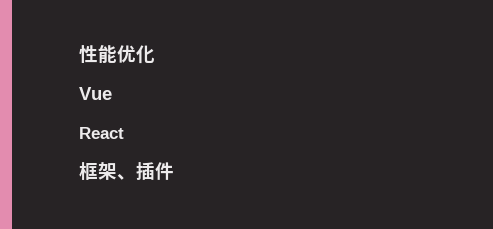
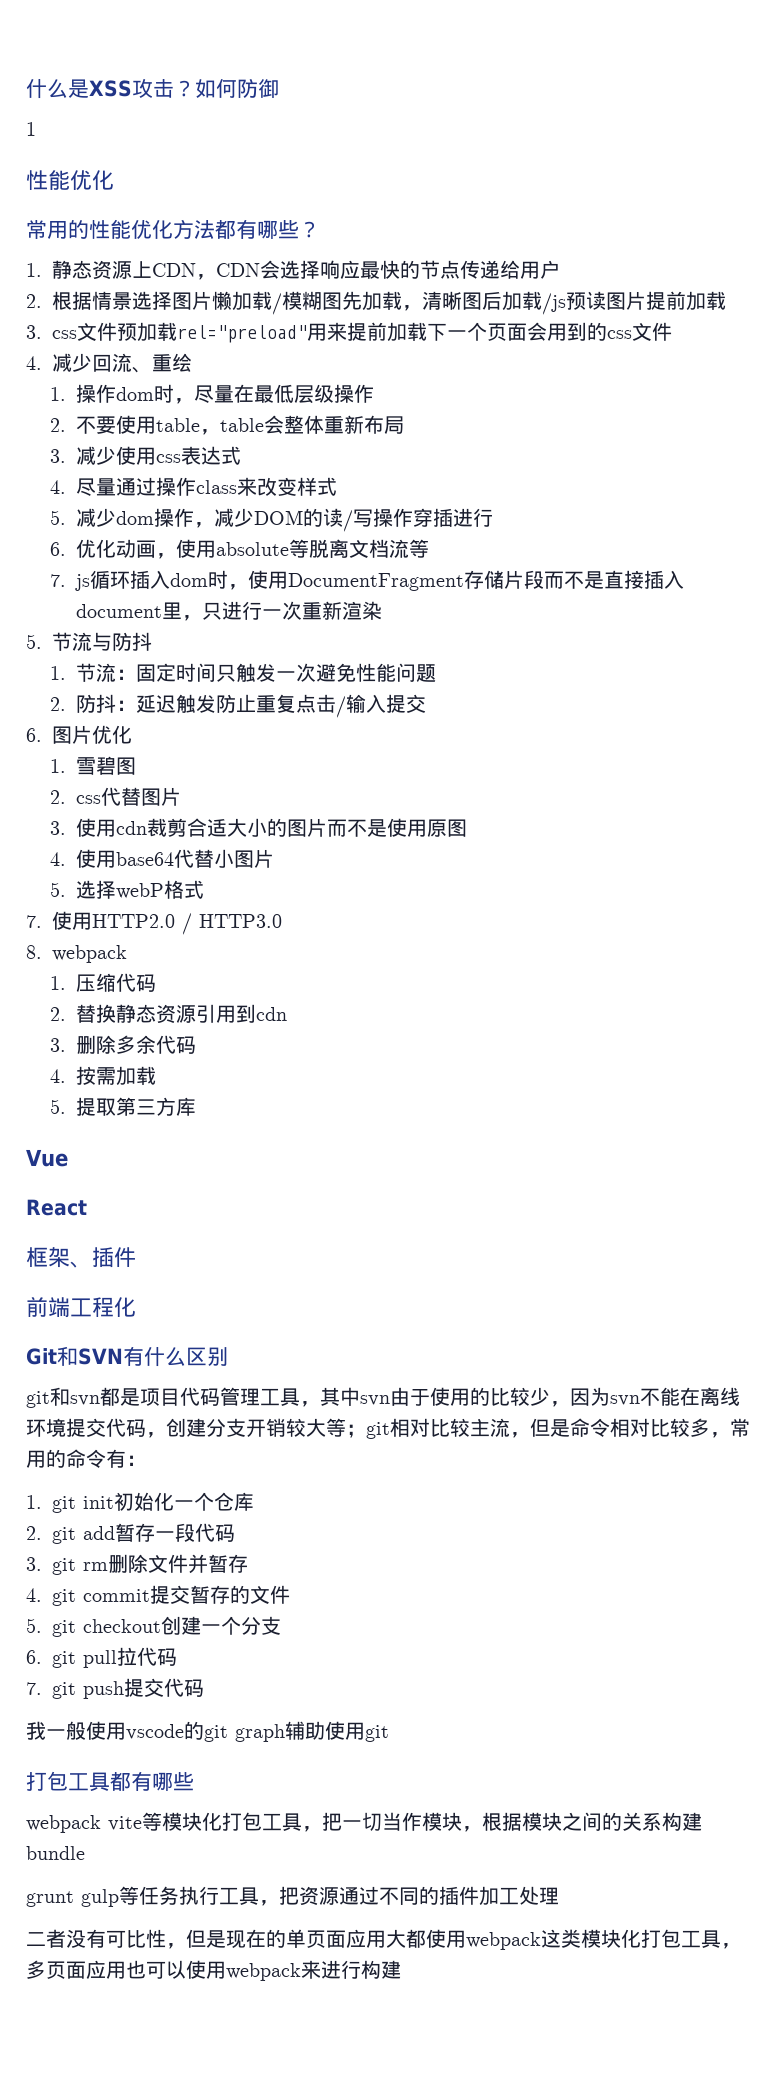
+ 什么是XSS攻击？如何防御
+ 1
  性能优化
+ 常用的性能优化方法都有哪些？
+ 1.静态资源上CDN，CDN会选择响应最快的节点传递给用户
+ 2.根据情景选择图片懒加载/模糊图先加载，清晰图后加载/js预读图片提前加载
+ 3. css文件预加载rel="preload"用来提前加载下一个页面会用到的css文件
+ 4.减少回流、重绘
+ 1.操作dom时，尽量在最低层级操作
+ 2.不要使用table，table会整体重新布局
+ 3.减少使用css表达式
+ 4.尽量通过操作class来改变样式
+ 5.减少dom操作，减少DOM的读/写操作穿插进行
+ 6.优化动画，使用absolute等脱离文档流等
+ 7. js循环插入dom时，使用DocumentFragment存储片段而不是直接插入document里，只进行一次重新渲染
+ 5.节流与防抖
+ 1.节流：固定时间只触发一次避免性能问题
+ 2.防抖：延迟触发防止重复点击/输入提交
+ 6.图片优化
+ 1.雪碧图
+ 2. css代替图片
+ 3.使用cdn裁剪合适大小的图片而不是使用原图
+ 4.使用base64代替小图片
+ 5.选择webP格式
+ 7.使用HTTP2.0 / HTTP3.0
+ 8. webpack
+ 1.压缩代码
+ 2.替换静态资源引用到cdn
+ 3.删除多余代码
+ 4.按需加载
+ 5.提取第三方库
+ 前端工程化
+ Git和SVN有什么区别
+ git和svn都是项目代码管理工具，其中svn由于使用的比较少，因为svn不能在离线环境提交代码，创建分支开销较大等；git相对比较主流，但是命令相对比较多，常用的命令有：
+ 1. git init初始化一个仓库
+ 2. git add暂存一段代码
+ 3. git rm删除文件并暂存
+ 4. git commit提交暂存的文件
+ 5. git checkout创建一个分支
+ 6. git pull拉代码
+ 7. git push提交代码
+ 我一般使用vscode的git graph辅助使用git
+ 打包工具都有哪些
+ webpack vite等模块化打包工具，把一切当作模块，根据模块之间的关系构建bundle
+ grunt gulp等任务执行工具，把资源通过不同的插件加工处理
+ 二者没有可比性，但是现在的单页面应用大都使用webpack这类模块化打包工具，多页面应用也可以使用webpack来进行构建

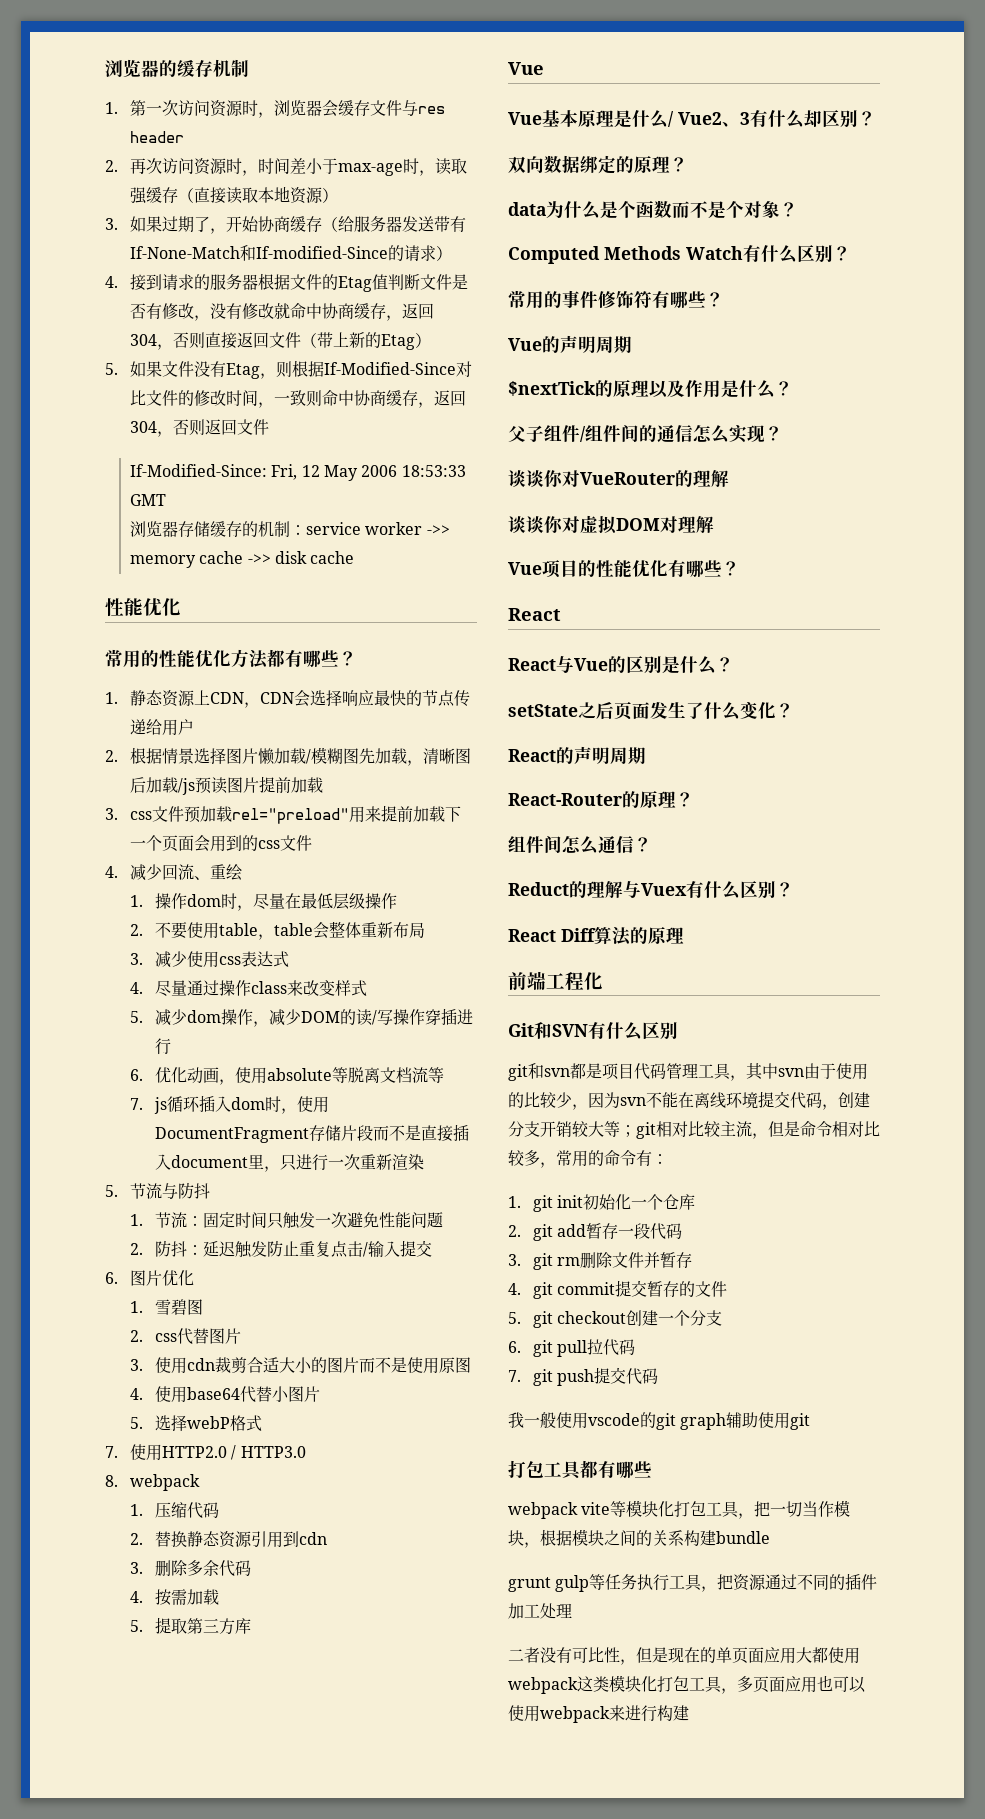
- 什么是XSS攻击？如何防御
- 1
+ 浏览器的缓存机制
+ 1.第一次访问资源时，浏览器会缓存文件与res header
+ 2.再次访问资源时，时间差小于max-age时，读取强缓存（直接读取本地资源）
+ 3.如果过期了，开始协商缓存（给服务器发送带有If-None-Match和If-modified-Since的请求）
+ 4.接到请求的服务器根据文件的Etag值判断文件是否有修改，没有修改就命中协商缓存，返回304，否则直接返回文件（带上新的Etag）
+ 5.如果文件没有Etag，则根据If-Modified-Since对比文件的修改时间，一致则命中协商缓存，返回304，否则返回文件
+ If-Modified-Since: Fri, 12 May 2006 18:53:33 GMT
+ 浏览器存储缓存的机制：service worker ->> memory cache ->> disk cache
+ Vue基本原理是什么/ Vue2、3有什么却区别？
+ 双向数据绑定的原理？
+ data为什么是个函数而不是个对象？
+ Computed Methods Watch有什么区别？
+ 常用的事件修饰符有哪些？
+ Vue的声明周期
+ $nextTick的原理以及作用是什么？
+ 父子组件/组件间的通信怎么实现？
+ 谈谈你对VueRouter的理解
+ 谈谈你对虚拟DOM对理解
+ Vue项目的性能优化有哪些？
  React
- 框架、插件
+ React与Vue的区别是什么？
+ setState之后页面发生了什么变化？
+ React的声明周期
+ React-Router的原理？
+ 组件间怎么通信？
+ Reduct的理解与Vuex有什么区别？
+ React Diff算法的原理

